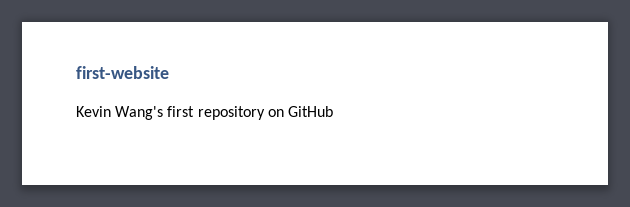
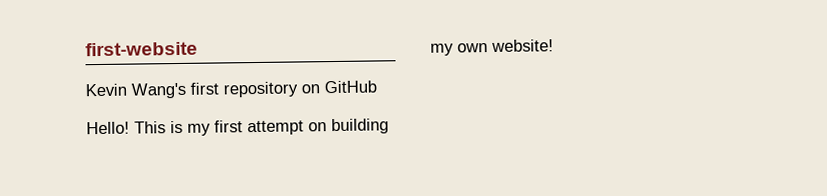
+ Hello! This is my first attempt on building my own website!

